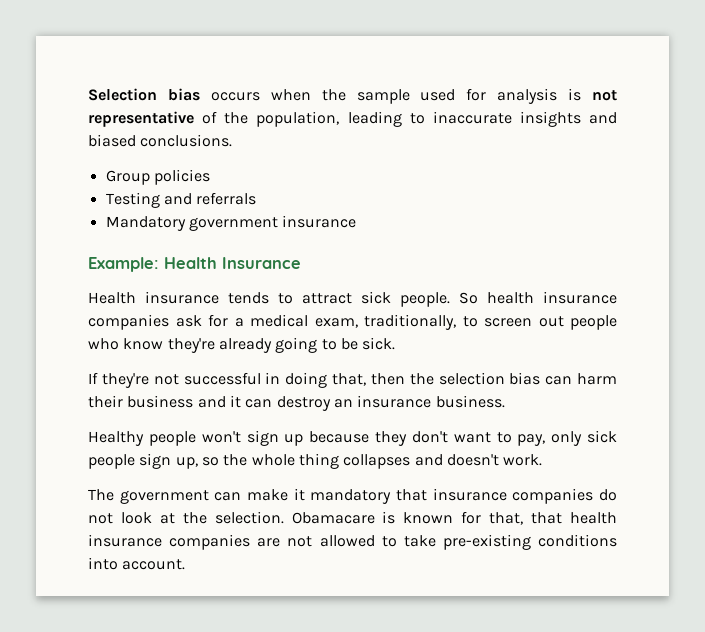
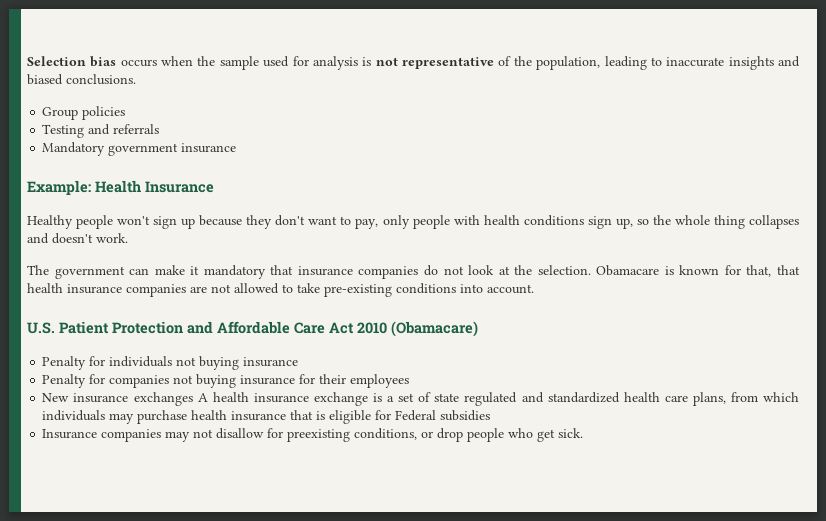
- Health insurance tends to attract sick people. So health insurance companies ask for a medical exam, traditionally, to screen out people who know they're already going to be sick.
- If they're not successful in doing that, then the selection bias can harm their business and it can destroy an insurance business.
- Healthy people won't sign up because they don't want to pay, only sick people sign up, so the whole thing collapses and doesn't work.
+ Healthy people won't sign up because they don't want to pay, only people with health conditions sign up, so the whole thing collapses and doesn't work.
+ U.S. Patient Protection and Affordable Care Act 2010 (Obamacare)
+ Penalty for individuals not buying insurance
+ Penalty for companies not buying insurance for their employees
+ New insurance exchanges A health insurance exchange is a set of state regulated and standardized health care plans, from which individuals may purchase health insurance that is eligible for Federal subsidies
+ Insurance companies may not disallow for preexisting conditions, or drop people who get sick.

